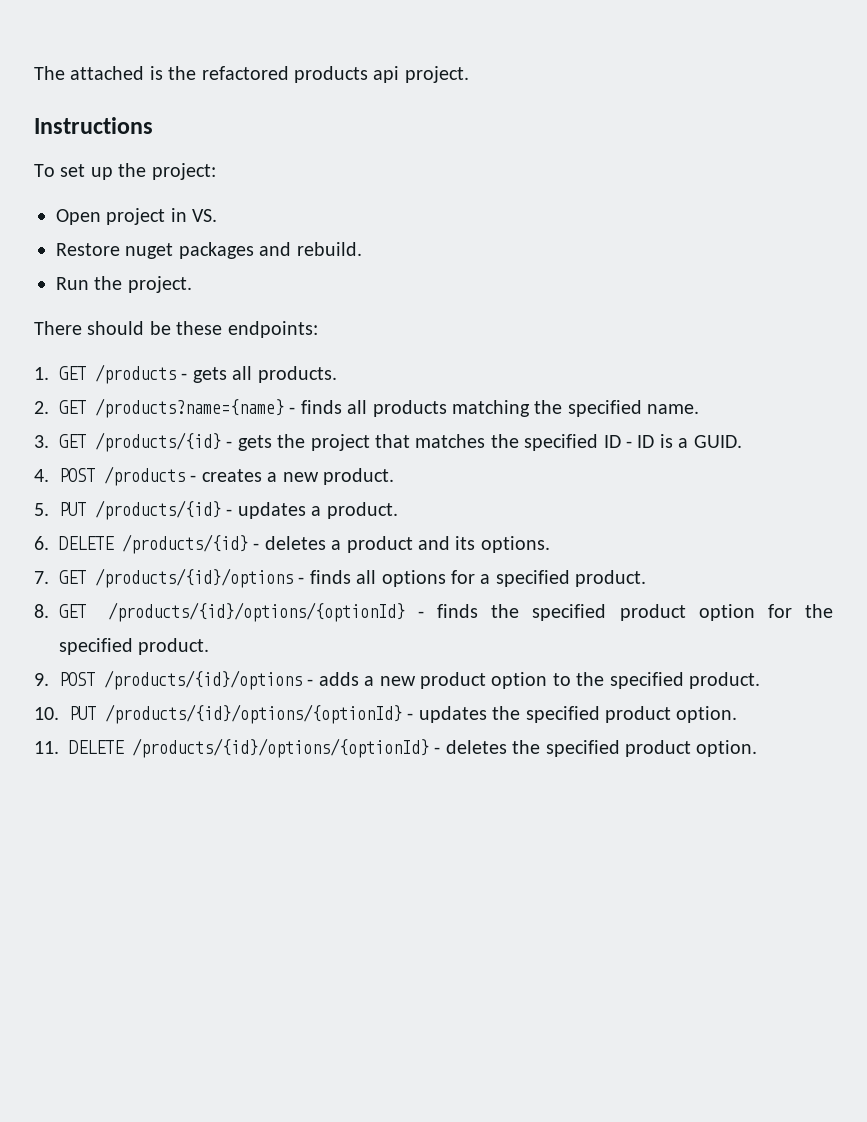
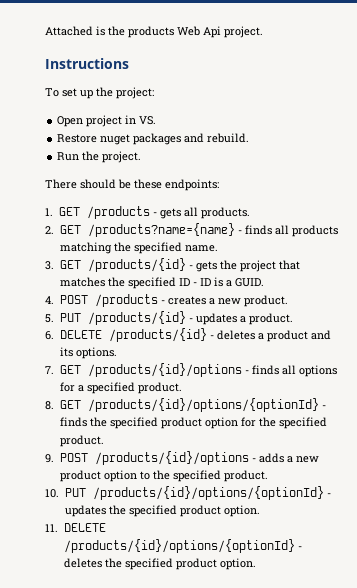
- The attached is the refactored products api project.
+ Attached is the products Web Api project.

